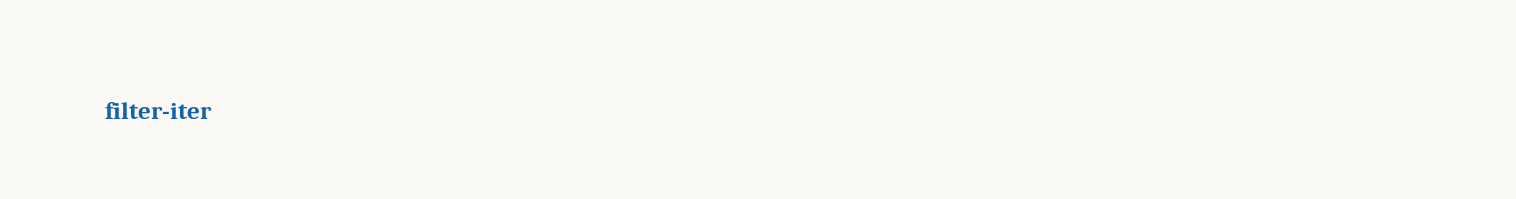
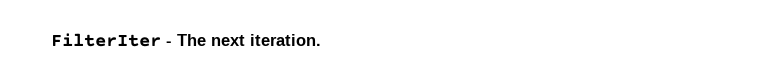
- filter-iter
+ FilterIter - The next iteration.

